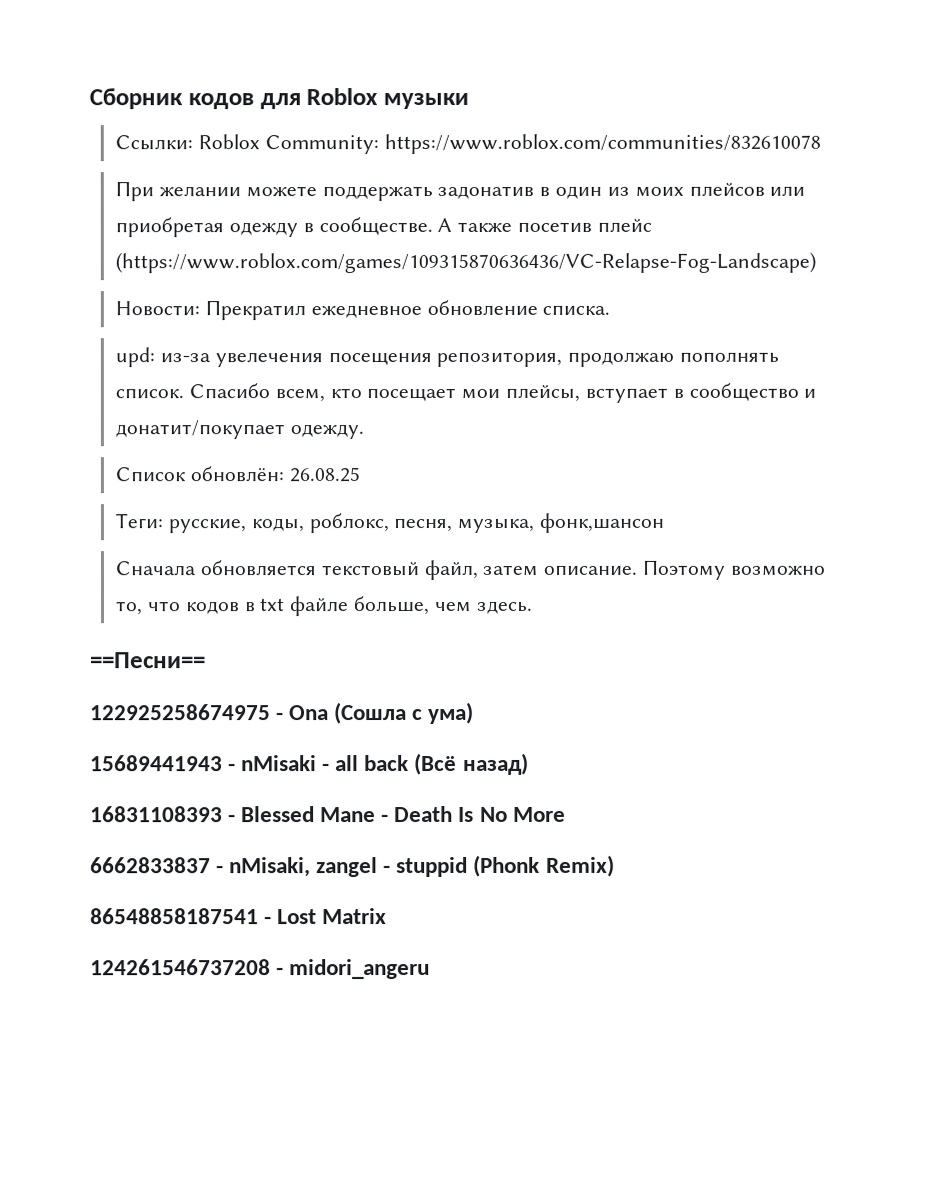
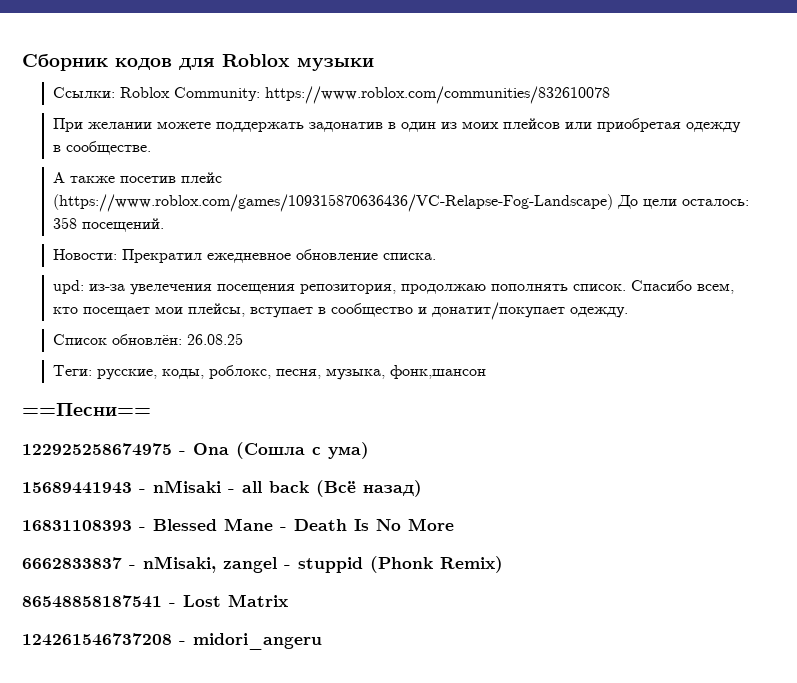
- При желании можете поддержать задонатив в один из моих плейсов или приобретая одежду в сообществе. А также посетив плейс (https://www.roblox.com/games/109315870636436/VC-Relapse-Fog-Landscape)
+ При желании можете поддержать задонатив в один из моих плейсов или приобретая одежду в сообществе.
+ А также посетив плейс (https://www.roblox.com/games/109315870636436/VC-Relapse-Fog-Landscape) До цели осталось: 358 посещений.
- Сначала обновляется текстовый файл, затем описание. Поэтому возможно то, что кодов в txt файле больше, чем здесь.

